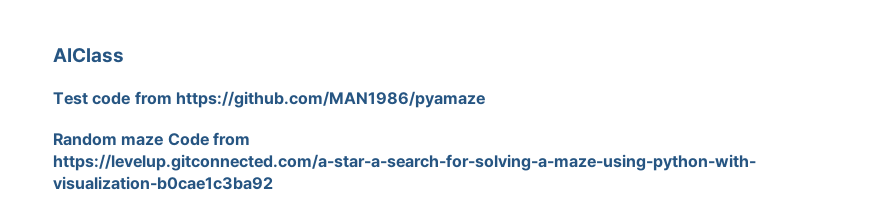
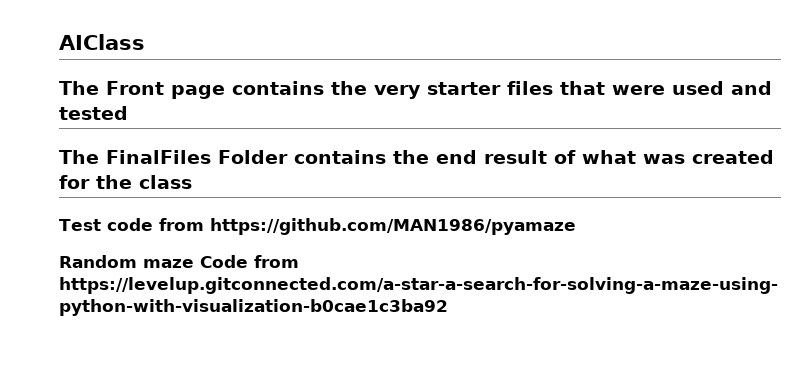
+ The Front page contains the very starter files that were used and tested
+ The FinalFiles Folder contains the end result of what was created for the class

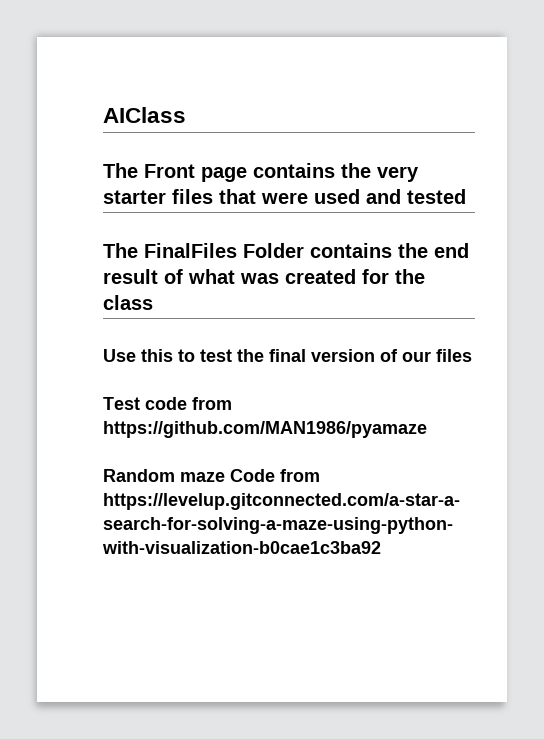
+ Use this to test the final version of our files

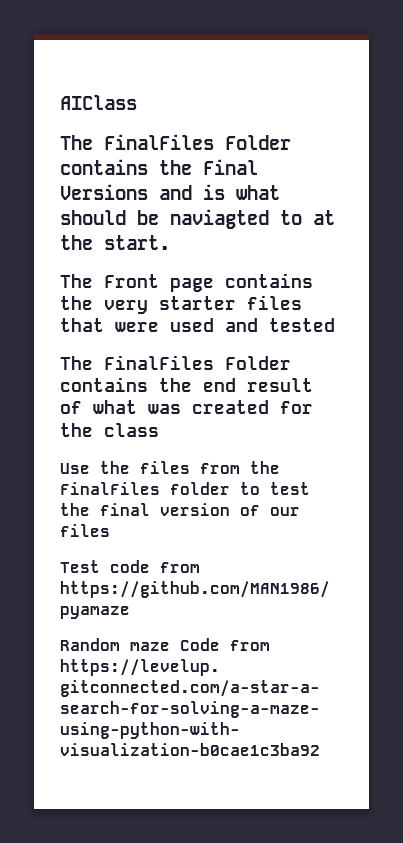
+ The FinalFiles Folder contains the Final Versions and is what should be naviagted to at the start.
- Use this to test the final version of our files
+ Use the files from the FinalFiles folder to test the final version of our files

